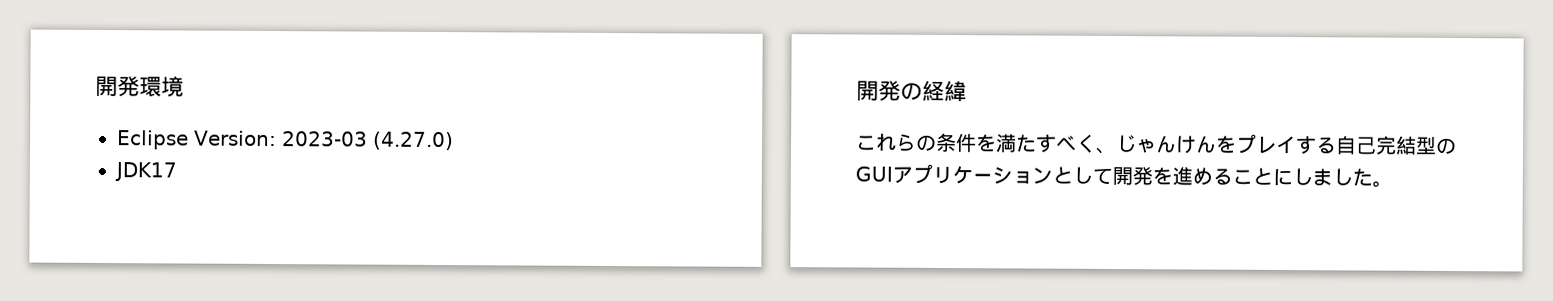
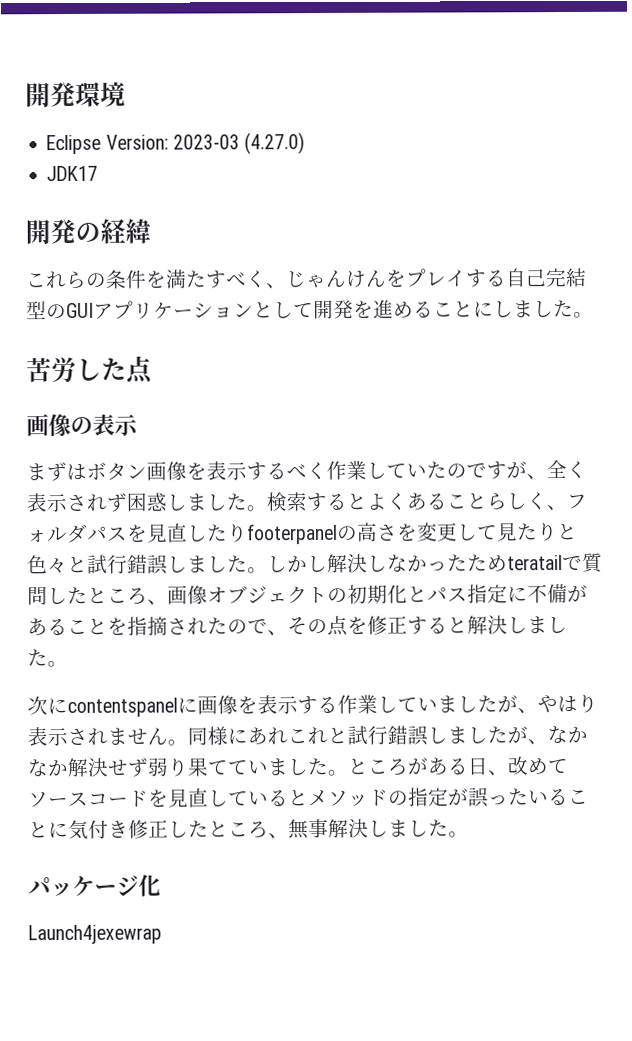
+ 苦労した点
+ 画像の表示
+ まずはボタン画像を表示するべく作業していたのですが、全く表示されず困惑しました。検索するとよくあることらしく、フォルダパスを見直したりfooterpanelの高さを変更して見たりと色々と試行錯誤しました。しかし解決しなかったためteratailで質問したところ、画像オブジェクトの初期化とパス指定に不備があることを指摘されたので、その点を修正すると解決しました。
+ 次にcontentspanelに画像を表示する作業していましたが、やはり表示されません。同様にあれこれと試行錯誤しましたが、なかなか解決せず弱り果てていました。ところがある日、改めてソースコードを見直しているとメソッドの指定が誤ったいることに気付き修正したところ、無事解決しました。
+ パッケージ化
+ Launch4jexewrap

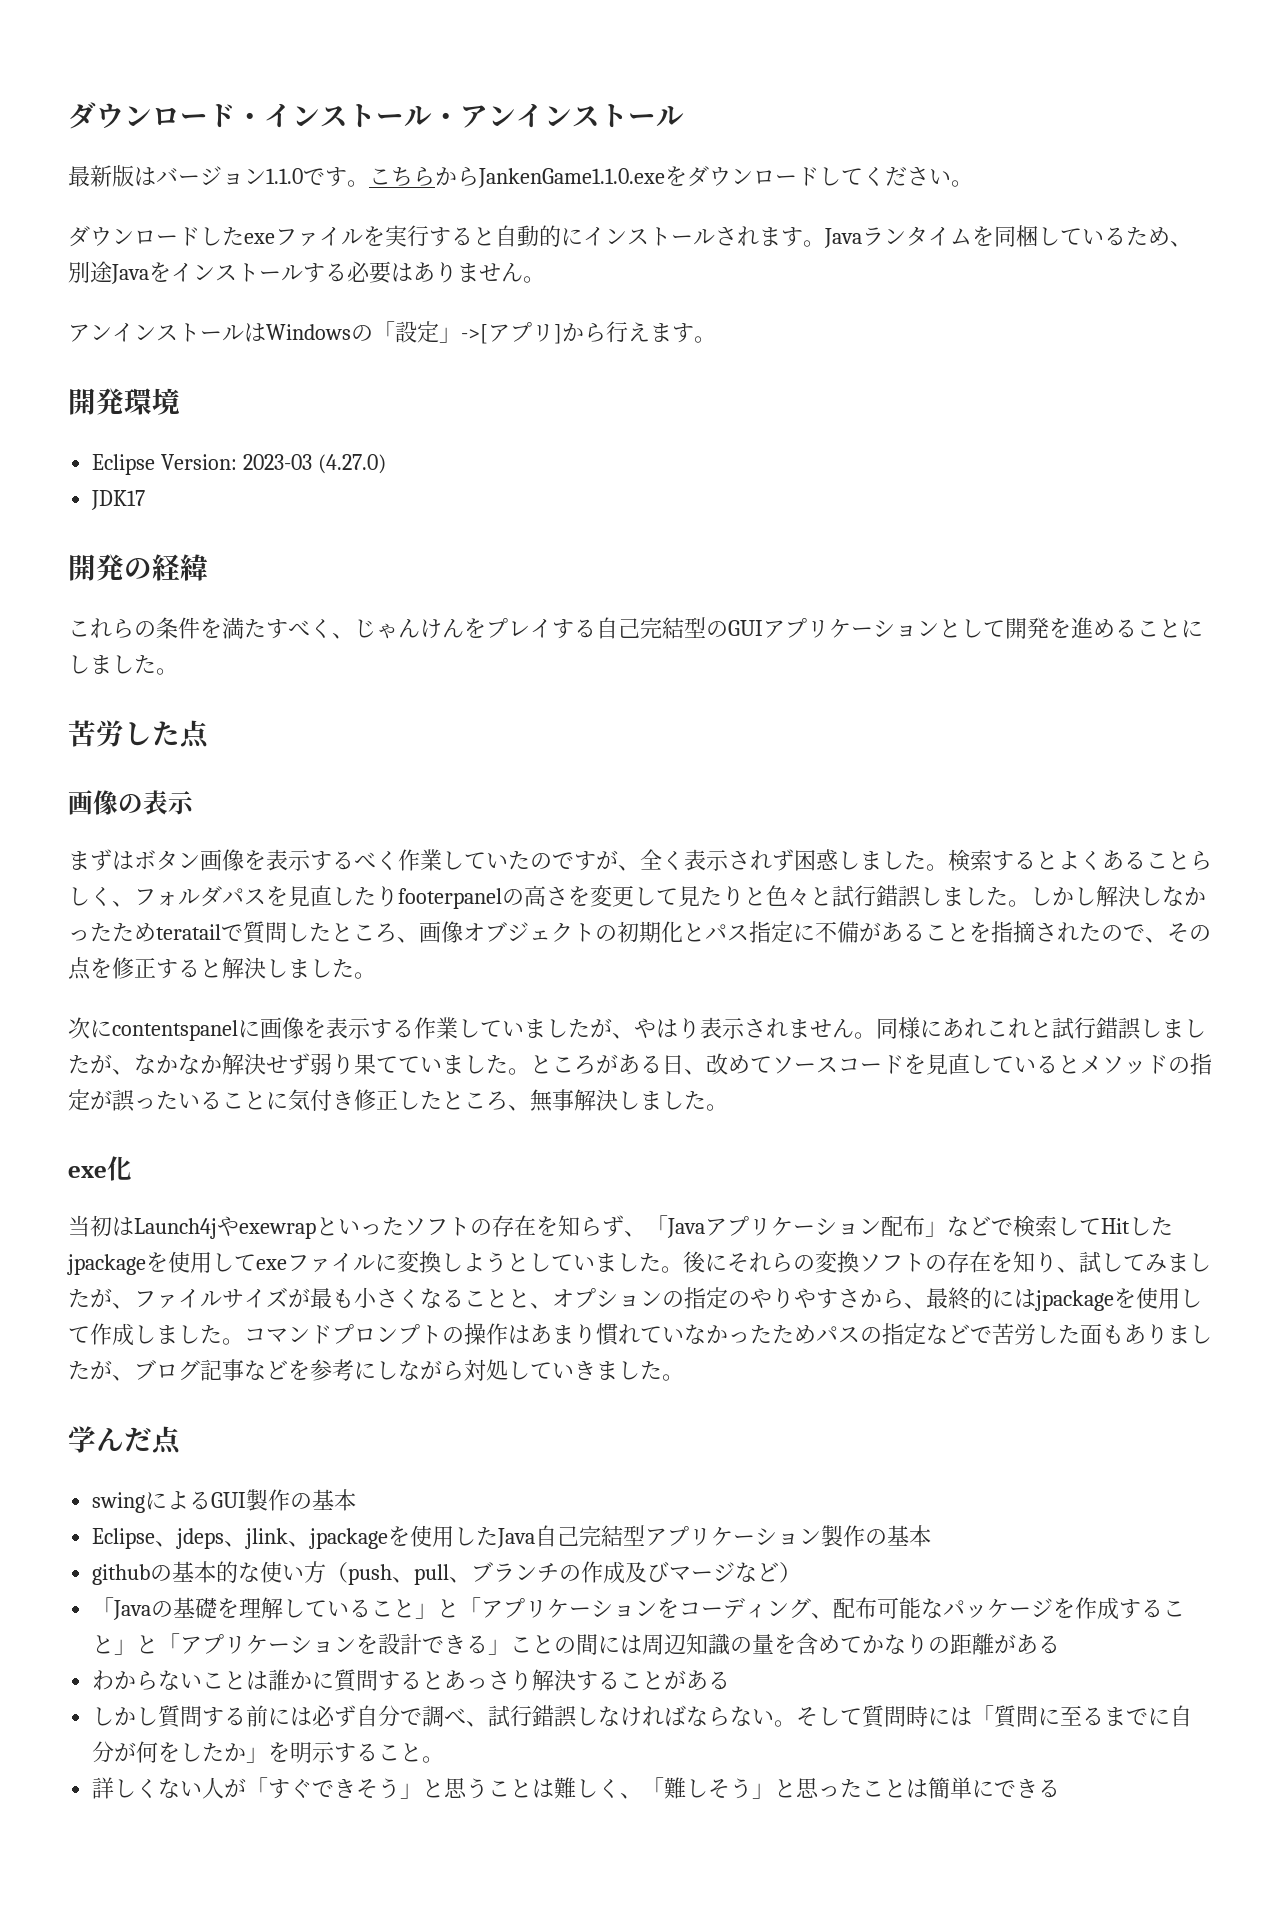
+ ダウンロード・インストール・アンインストール
+ 最新版はバージョン1.1.0です。こちらからJankenGame1.1.0.exeをダウンロードしてください。
+ ダウンロードしたexeファイルを実行すると自動的にインストールされます。Javaランタイムを同梱しているため、別途Javaをインストールする必要はありません。
+ アンインストールはWindowsの「設定」->[アプリ]から行えます。
- パッケージ化
- Launch4jexewrap
+ exe化
+ 当初はLaunch4jやexewrapといったソフトの存在を知らず、「Javaアプリケーション配布」などで検索してHitしたjpackageを使用してexeファイルに変換しようとしていました。後にそれらの変換ソフトの存在を知り、試してみましたが、ファイルサイズが最も小さくなることと、オプションの指定のやりやすさから、最終的にはjpackageを使用して作成しました。コマンドプロンプトの操作はあまり慣れていなかったためパスの指定などで苦労した面もありましたが、ブログ記事などを参考にしながら対処していきました。
+ 学んだ点
+ swingによるGUI製作の基本
+ Eclipse、jdeps、jlink、jpackageを使用したJava自己完結型アプリケーション製作の基本
+ githubの基本的な使い方（push、pull、ブランチの作成及びマージなど）
+ 「Javaの基礎を理解していること」と「アプリケーションをコーディング、配布可能なパッケージを作成すること」と「アプリケーションを設計できる」ことの間には周辺知識の量を含めてかなりの距離がある
+ わからないことは誰かに質問するとあっさり解決することがある
+ しかし質問する前には必ず自分で調べ、試行錯誤しなければならない。そして質問時には「質問に至るまでに自分が何をしたか」を明示すること。
+ 詳しくない人が「すぐできそう」と思うことは難しく、「難しそう」と思ったことは簡単にできる

